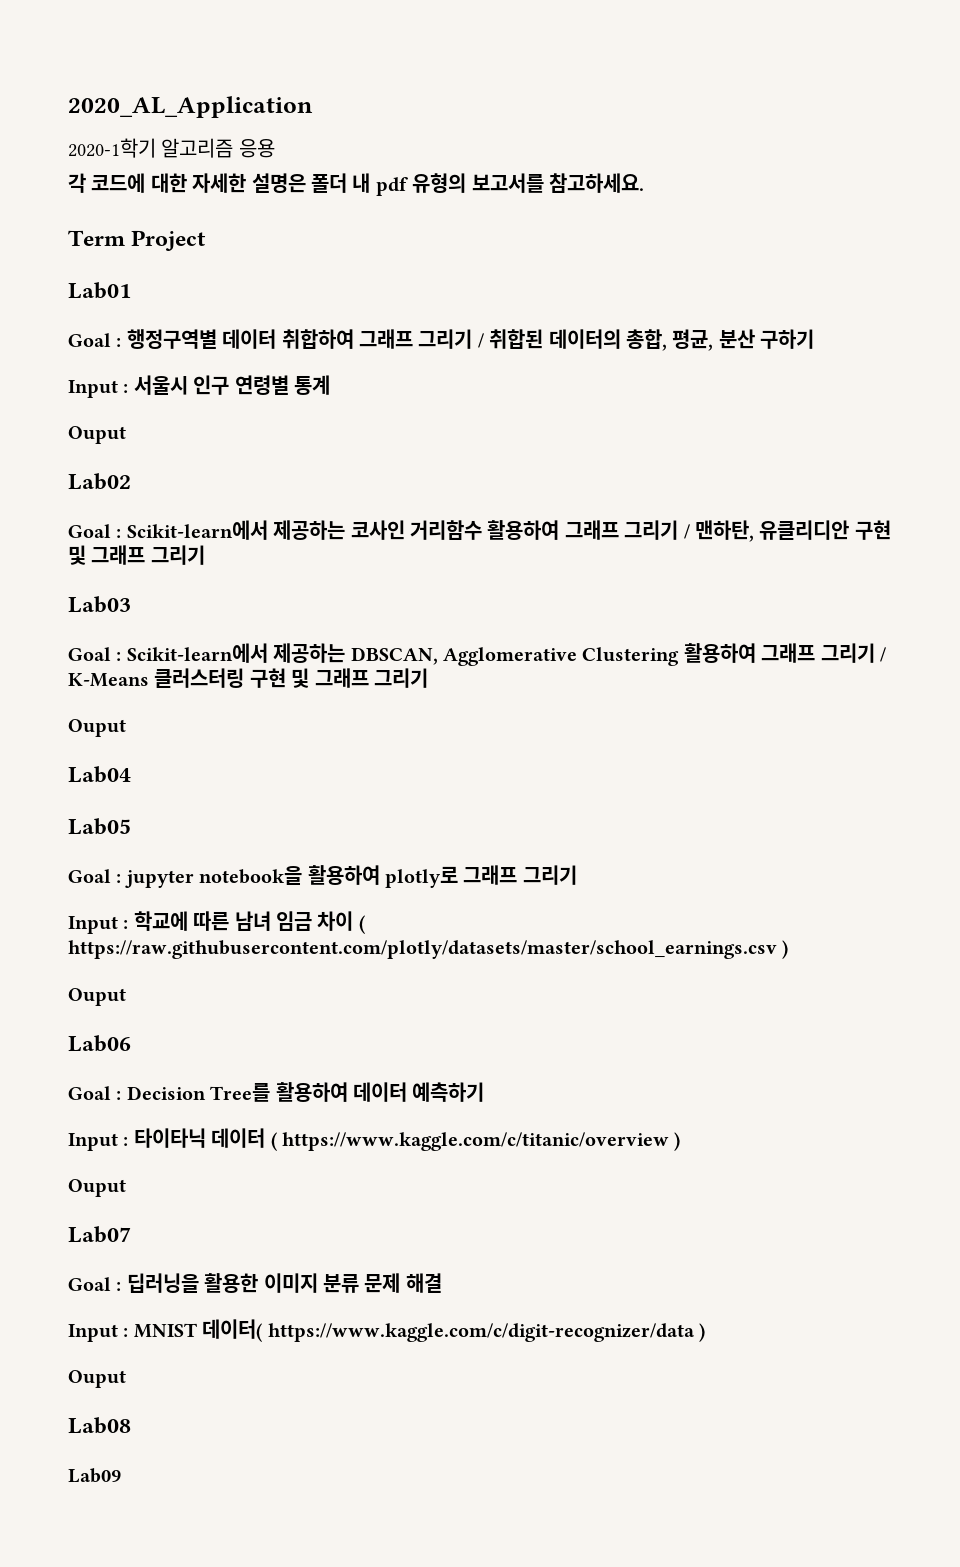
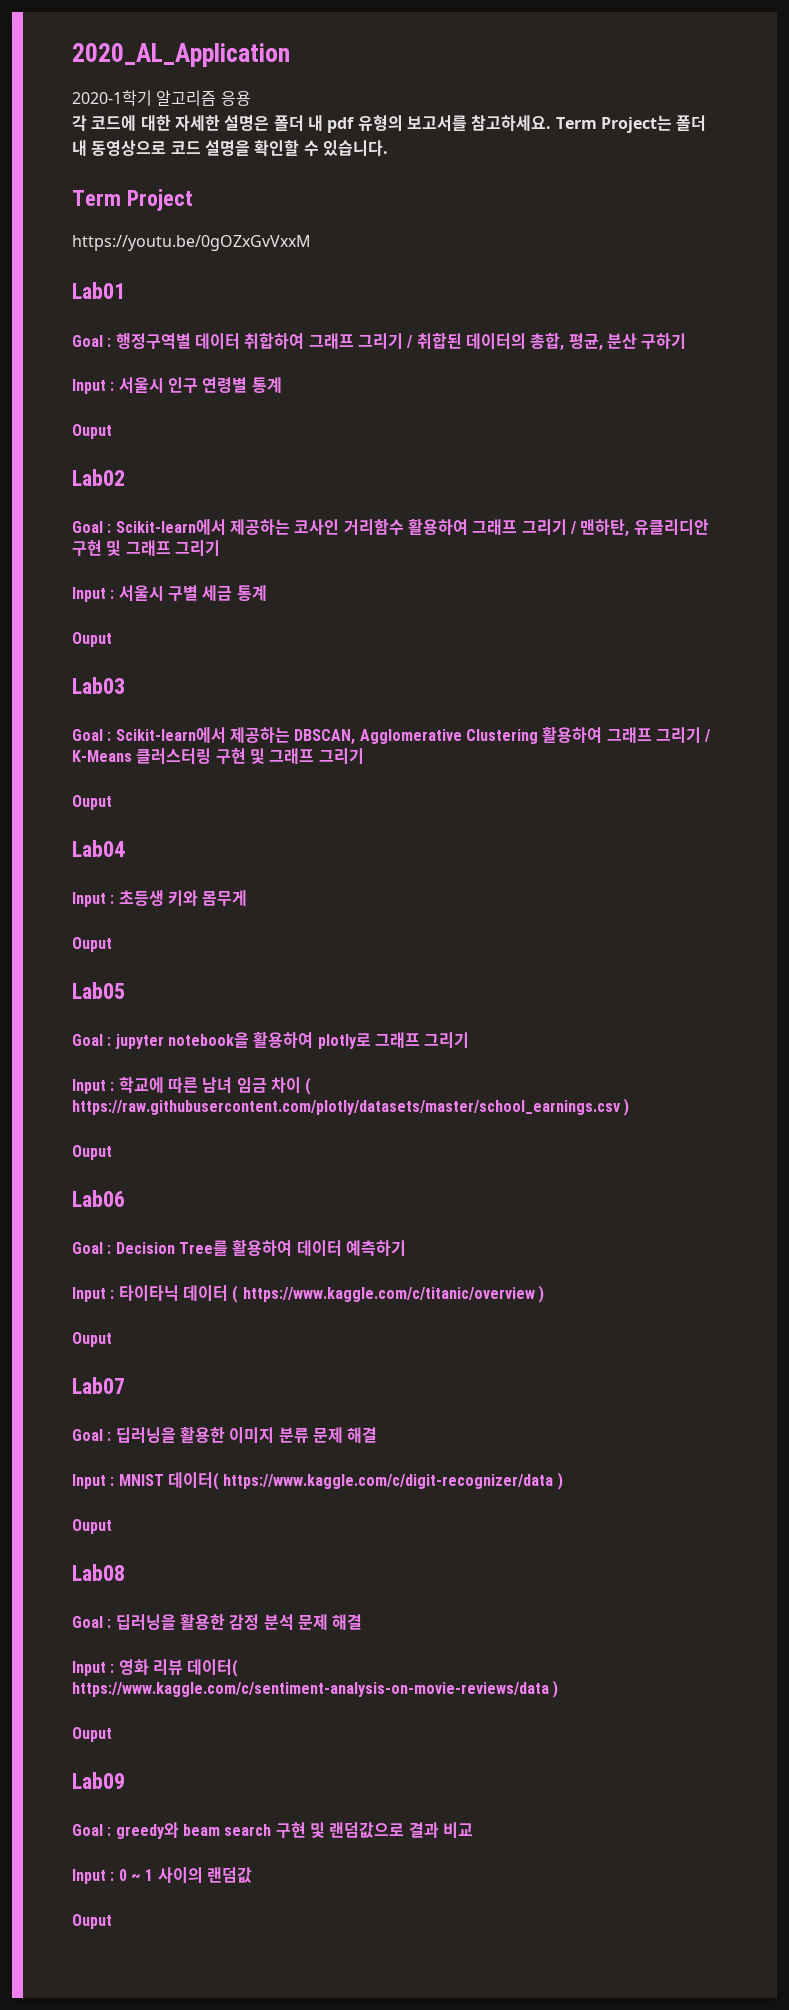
+ Term Project는 폴더 내 동영상으로 코드 설명을 확인할 수 있습니다.
+ https://youtu.be/0gOZxGvVxxM
+ Input : 서울시 구별 세금 통계
+ Ouput
+ Input : 초등생 키와 몸무게
+ Ouput
+ Goal : 딥러닝을 활용한 감정 분석 문제 해결
+ Input : 영화 리뷰 데이터( https://www.kaggle.com/c/sentiment-analysis-on-movie-reviews/data )
+ Ouput
  Lab09
+ Goal : greedy와 beam search 구현 및 랜덤값으로 결과 비교
+ Input : 0 ~ 1 사이의 랜덤값
+ Ouput

